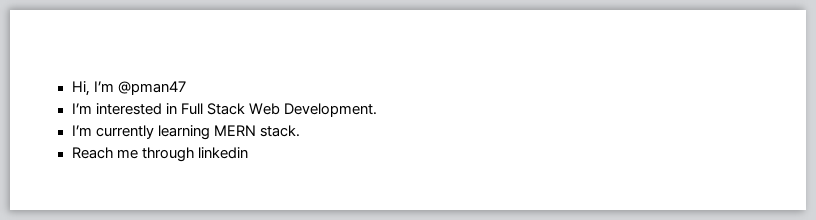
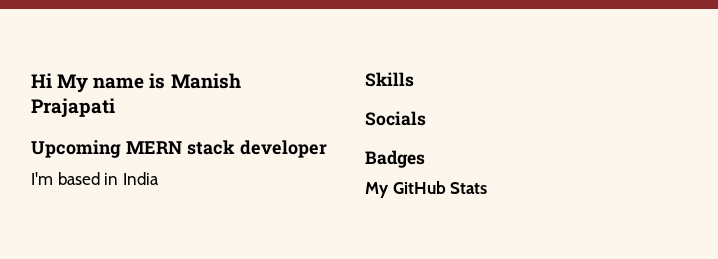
- Hi, I’m @pman47
- I’m interested in Full Stack Web Development.
- I’m currently learning MERN stack.
- Reach me through linkedin
+ Hi My name is Manish Prajapati
+ Upcoming MERN stack developer
+ I'm based in India
+ Skills
+ Socials
+ Badges
+ My GitHub Stats

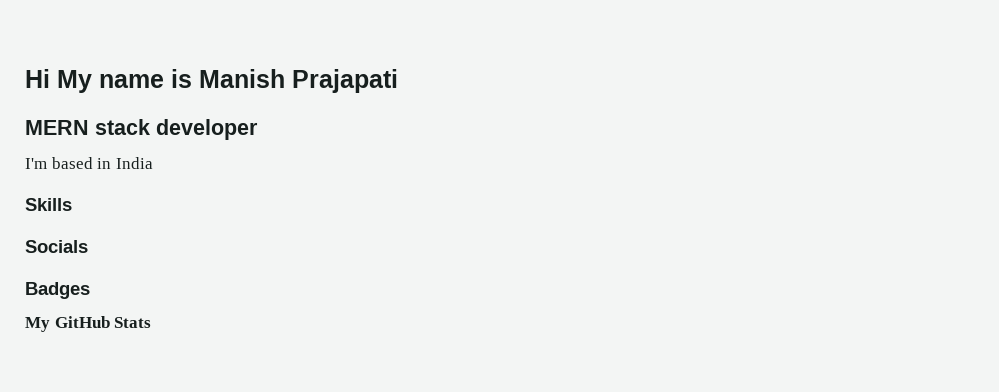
- Upcoming MERN stack developer
+ MERN stack developer

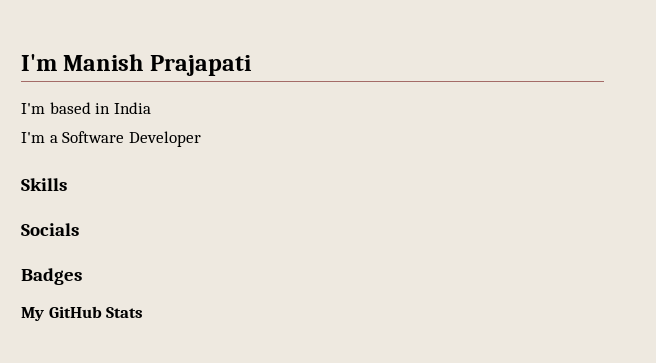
- Hi My name is Manish Prajapati
+ I'm Manish Prajapati
- MERN stack developer
+ I'm a Software Developer

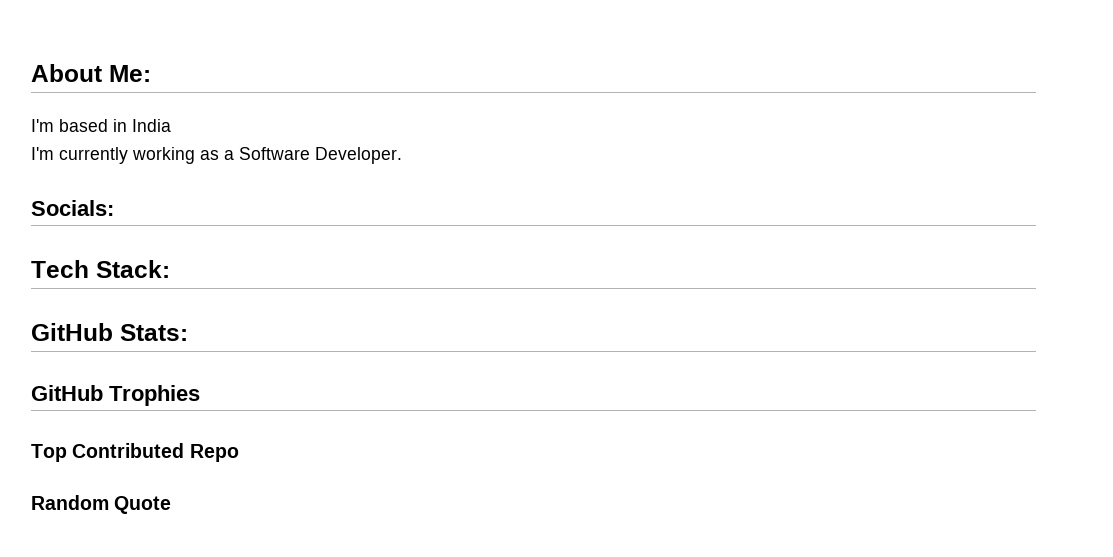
- I'm Manish Prajapati
+ About Me:
- I'm a Software Developer
- Skills
- Socials
- Badges
- My GitHub Stats
+ I'm currently working as a Software Developer.
+ Socials:
+ Tech Stack:
+ GitHub Stats:
+ GitHub Trophies
+ Top Contributed Repo
+ Random Quote

